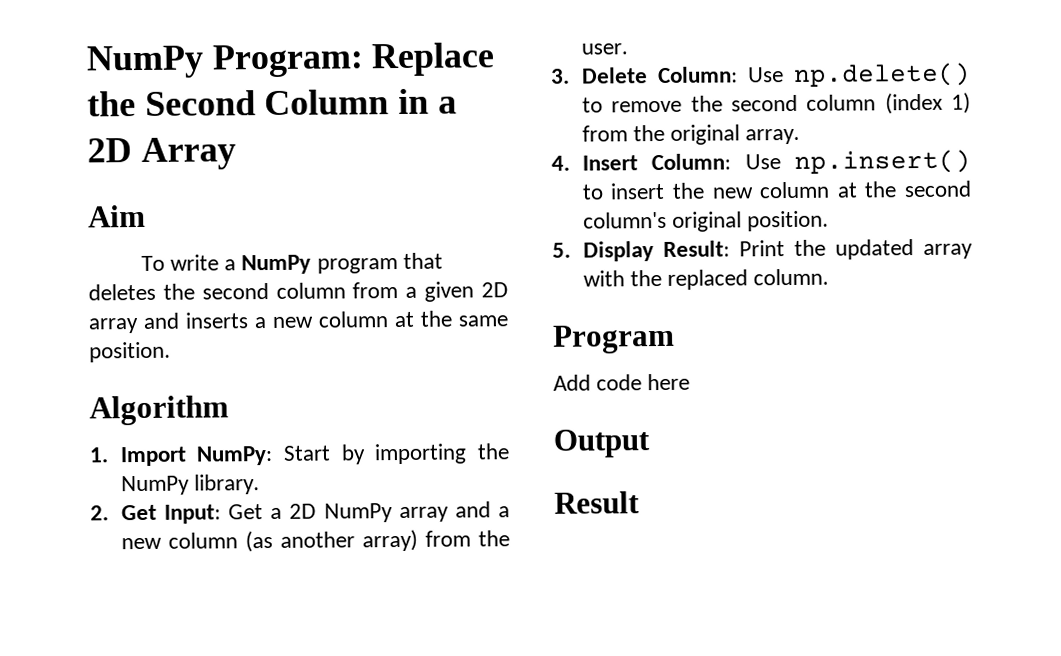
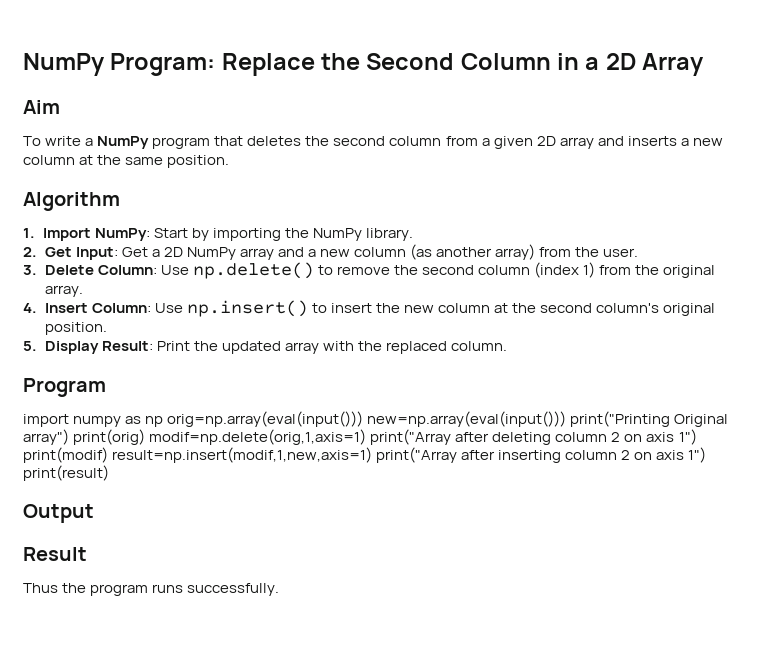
- Add code here
+ import numpy as np orig=np.array(eval(input())) new=np.array(eval(input())) print("Printing Original array") print(orig) modif=np.delete(orig,1,axis=1) print("Array after deleting column 2 on axis 1") print(modif) result=np.insert(modif,1,new,axis=1) print("Array after inserting column 2 on axis 1") print(result)
  Output
  Result
+ Thus the program runs successfully.

